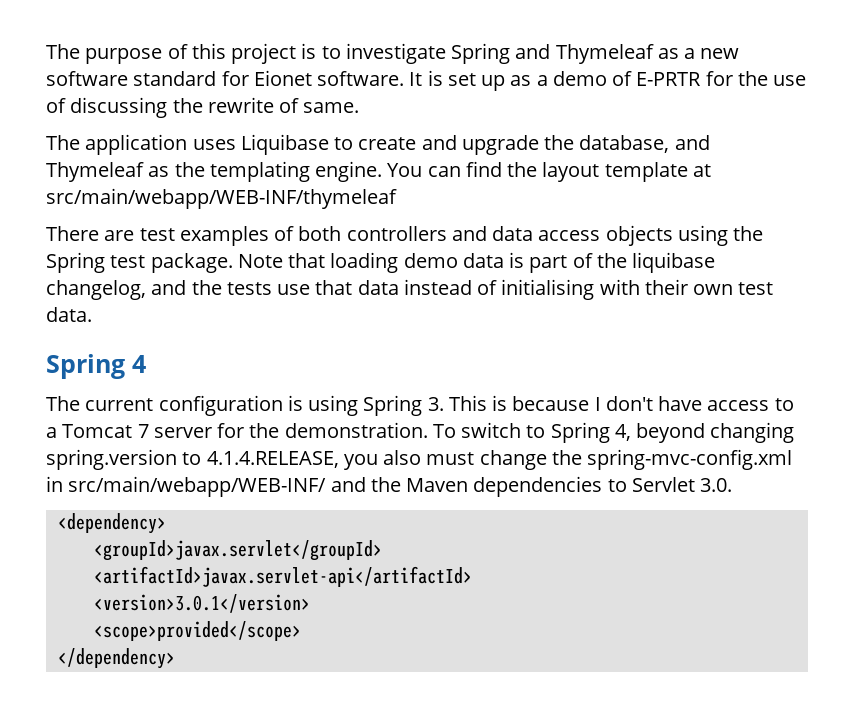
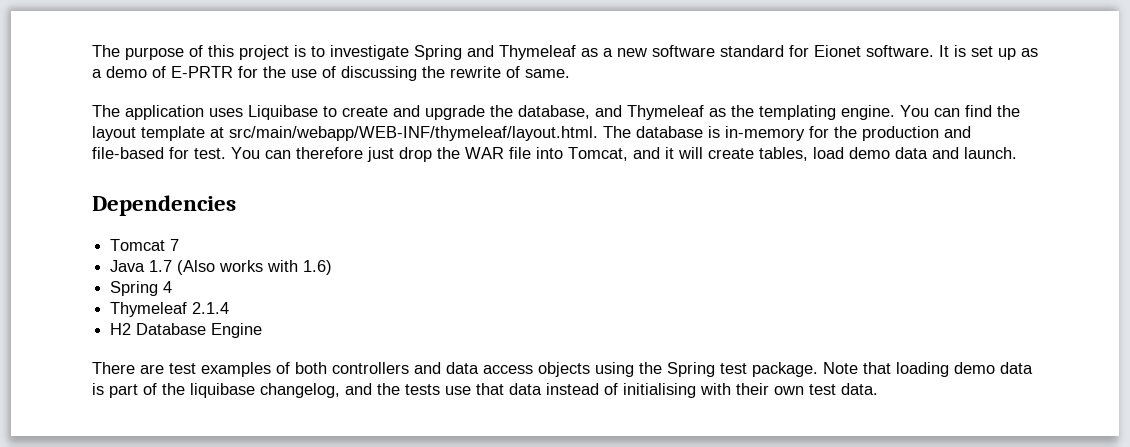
- You can find the layout template at src/main/webapp/WEB-INF/thymeleaf
+ You can find the layout template at src/main/webapp/WEB-INF/thymeleaf/layout.html. The database is in-memory for the production and file-based for test. You can therefore just drop the WAR file into Tomcat, and it will create tables, load demo data and launch.
+ Dependencies
+ Tomcat 7
+ Java 1.7 (Also works with 1.6)
+ Spring 4
+ Thymeleaf 2.1.4
+ H2 Database Engine
- Spring 4
- The current configuration is using Spring 3. This is because I don't have access to a Tomcat 7 server for the demonstration. To switch to Spring 4, beyond changing spring.version to 4.1.4.RELEASE, you also must change the spring-mvc-config.xml in src/main/webapp/WEB-INF/ and the Maven dependencies to Servlet 3.0.
- <dependency>
- <groupId>javax.servlet</groupId>
- <artifactId>javax.servlet-api</artifactId>
- <version>3.0.1</version>
- <scope>provided</scope>
- </dependency>

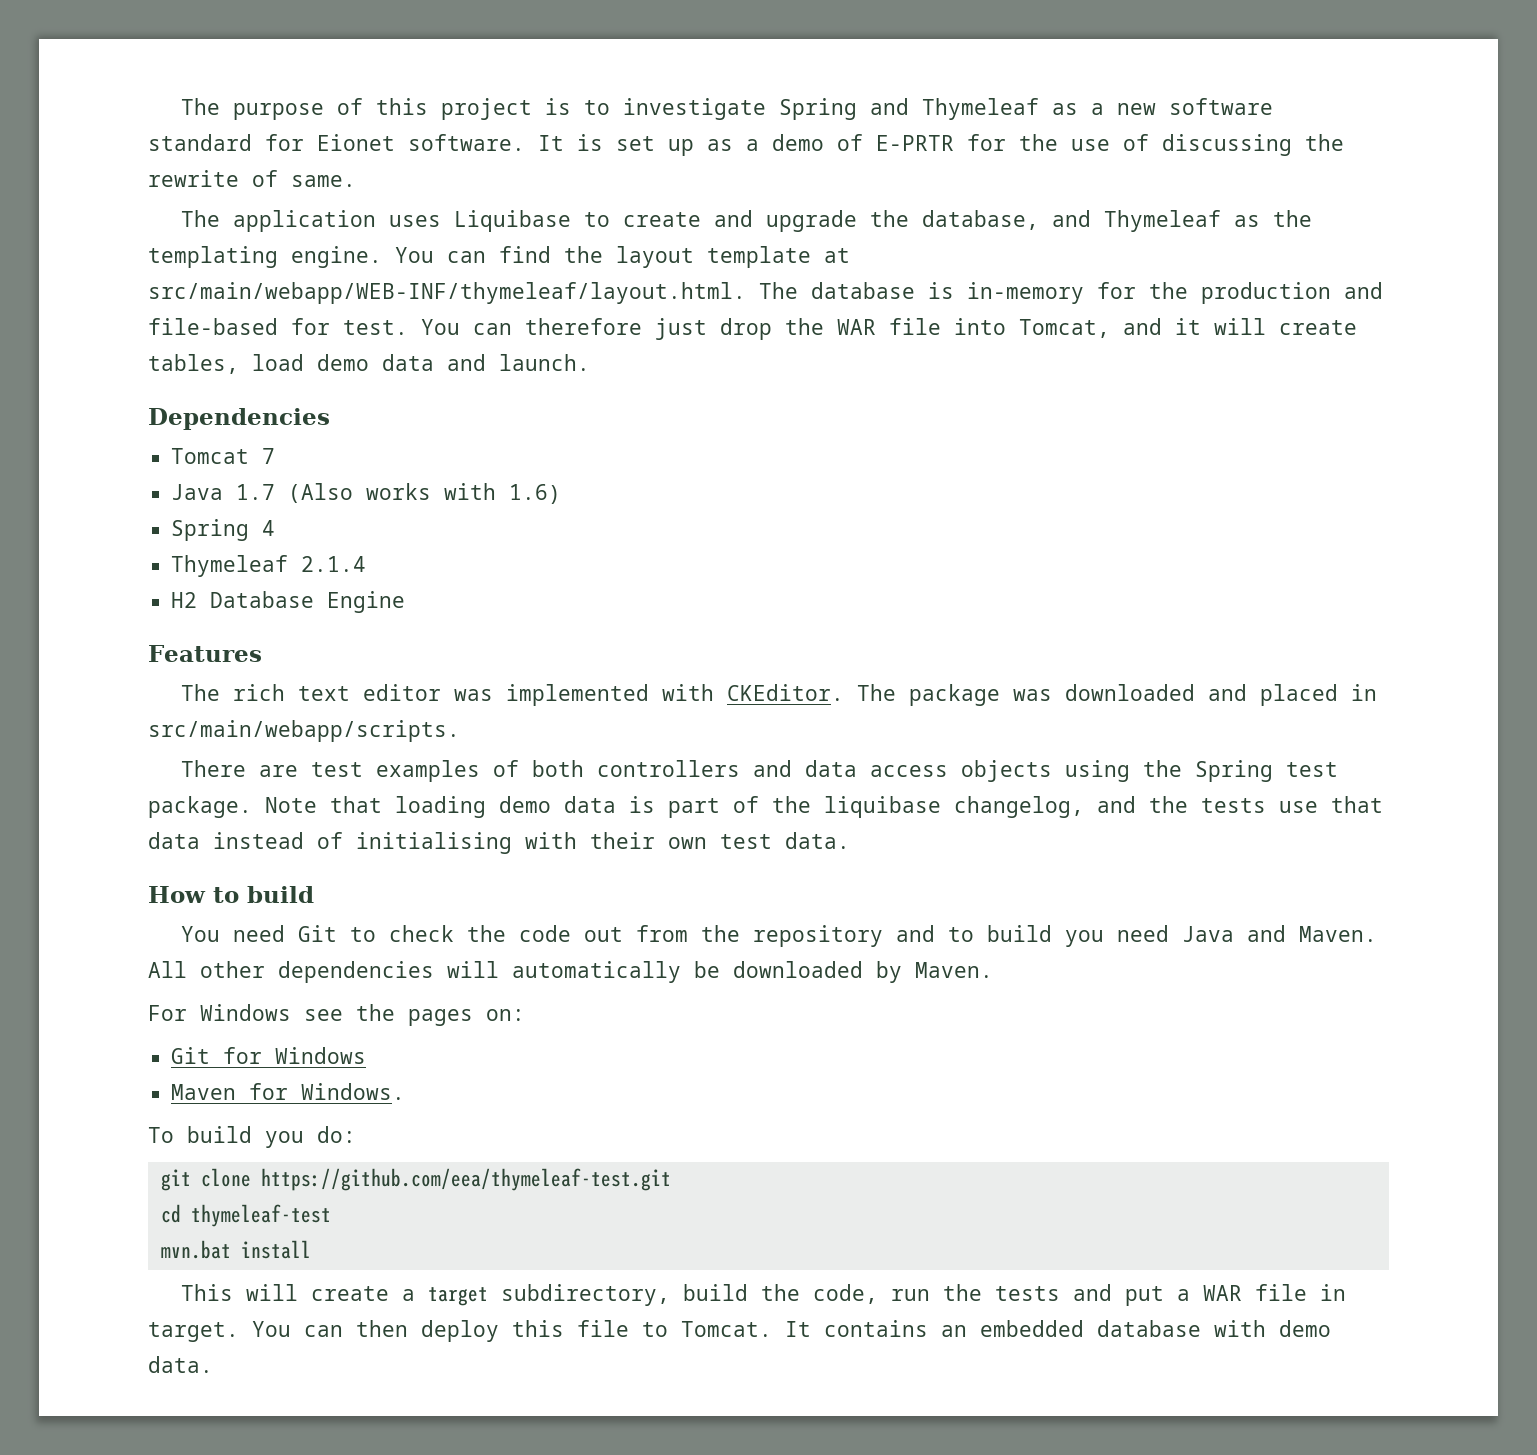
+ Features
+ The rich text editor was implemented with CKEditor. The package was downloaded and placed in src/main/webapp/scripts.
+ How to build
+ You need Git to check the code out from the repository and to build you need Java and Maven. All other dependencies will automatically be downloaded by Maven.
+ For Windows see the pages on:
+ Git for Windows
+ Maven for Windows.
+ To build you do:
+ git clone https://github.com/eea/thymeleaf-test.git
+ cd thymeleaf-test
+ mvn.bat install
+ This will create a target subdirectory, build the code, run the tests and put a WAR file in target. You can then deploy this file to Tomcat. It contains an embedded database with demo data.

